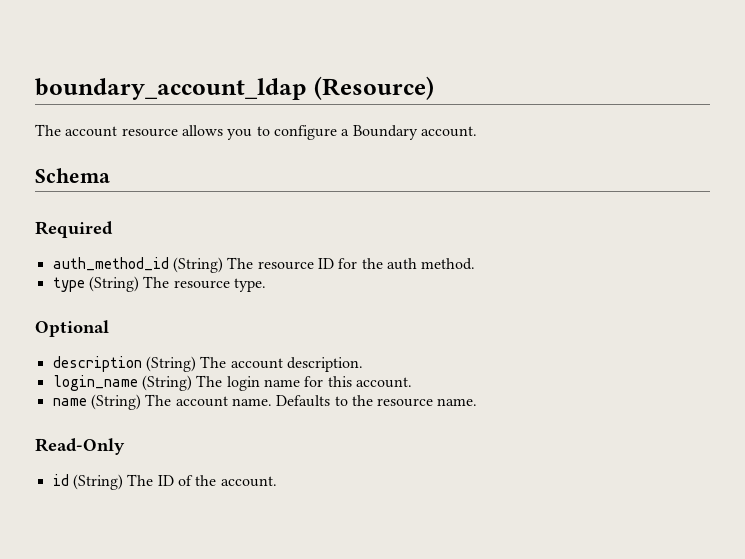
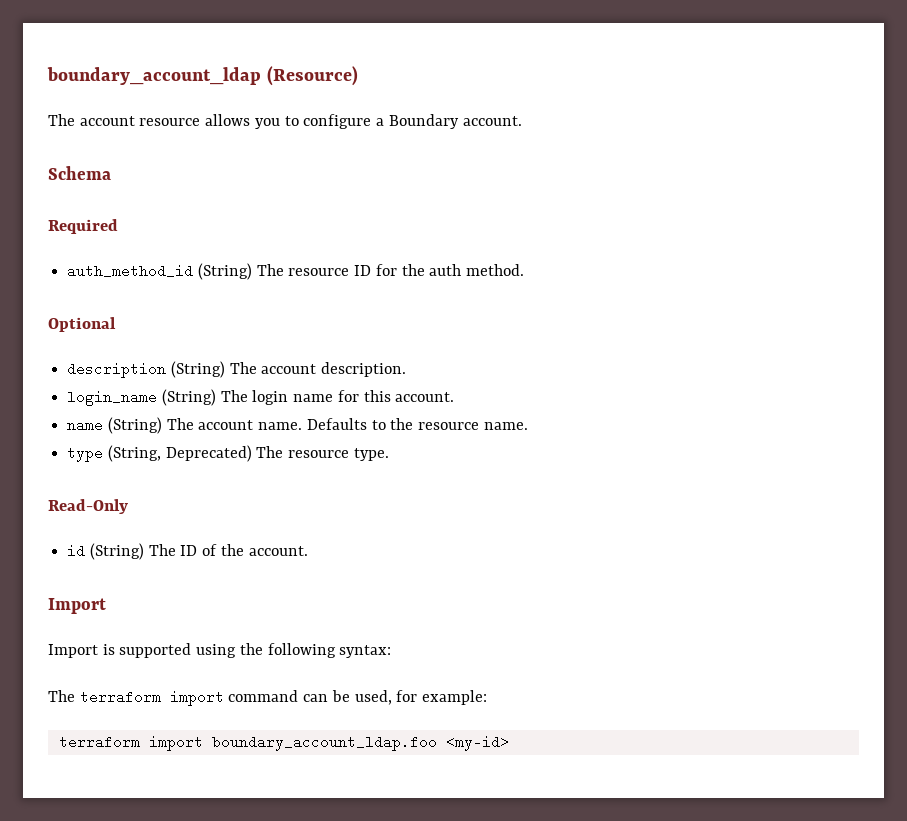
- type (String) The resource type.
+ type (String, Deprecated) The resource type.
  id (String) The ID of the account.
+ Import
+ Import is supported using the following syntax:
+ The terraform import command can be used, for example:
+ terraform import boundary_account_ldap.foo <my-id>

